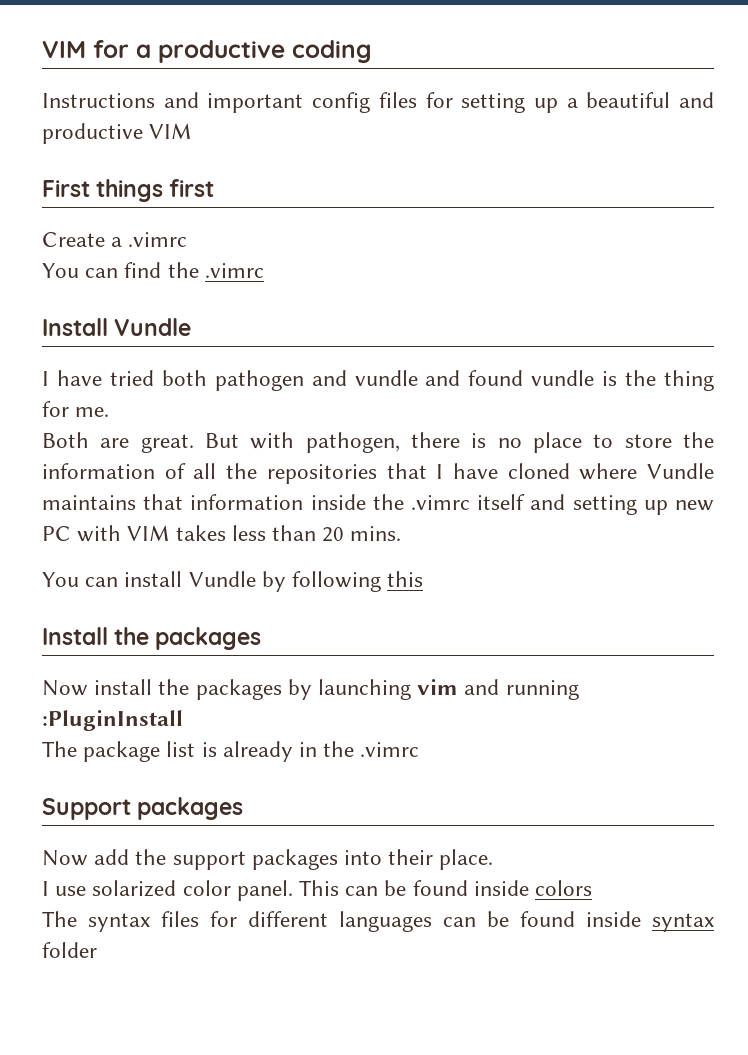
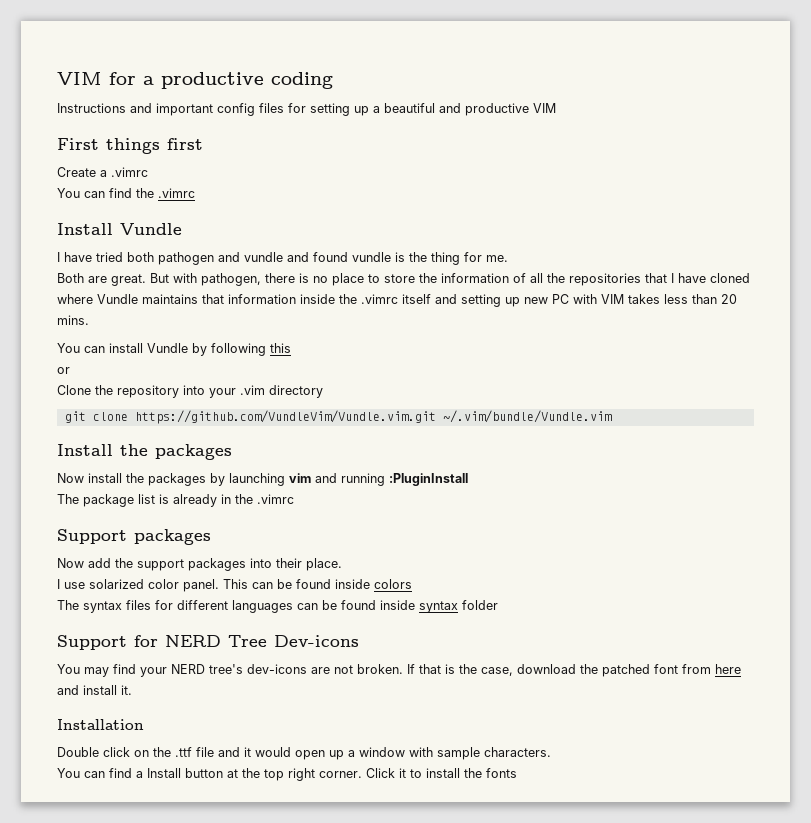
+ or
+ Clone the repository into your .vim directory
+ git clone https://github.com/VundleVim/Vundle.vim.git ~/.vim/bundle/Vundle.vim
+ Support for NERD Tree Dev-icons
+ You may find your NERD tree's dev-icons are not broken. If that is the case, download the patched font from here and install it.
+ Installation
+ Double click on the .ttf file and it would open up a window with sample characters.
+ You can find a Install button at the top right corner. Click it to install the fonts

